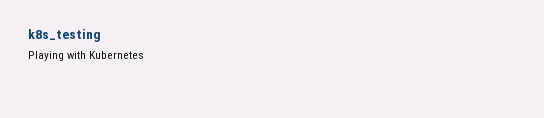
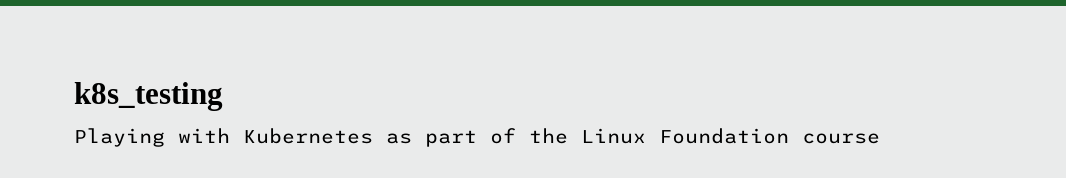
- Playing with Kubernetes
+ Playing with Kubernetes as part of the Linux Foundation course

